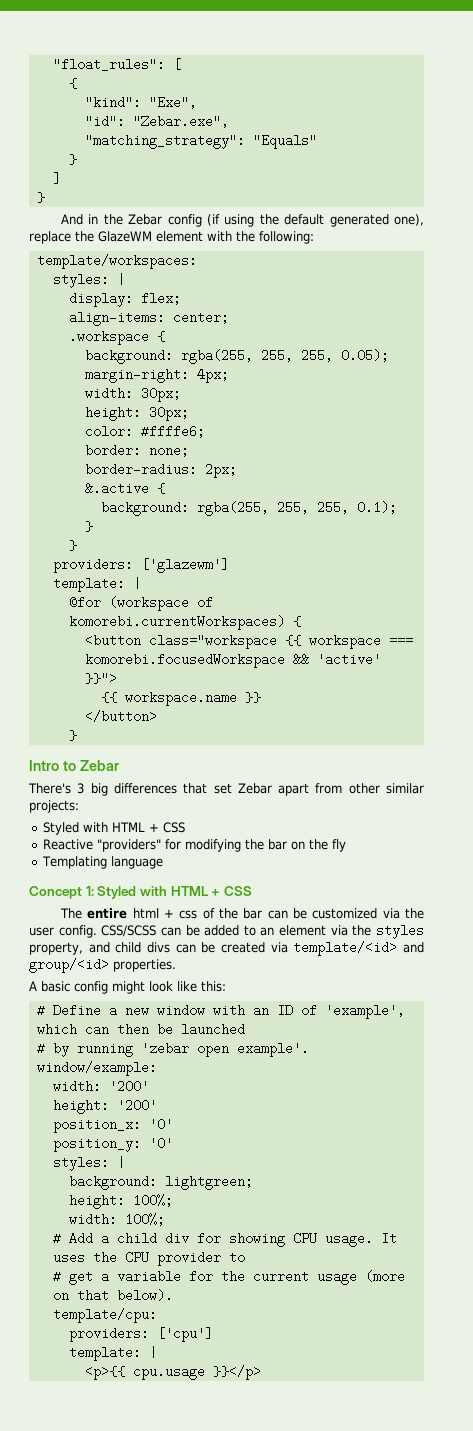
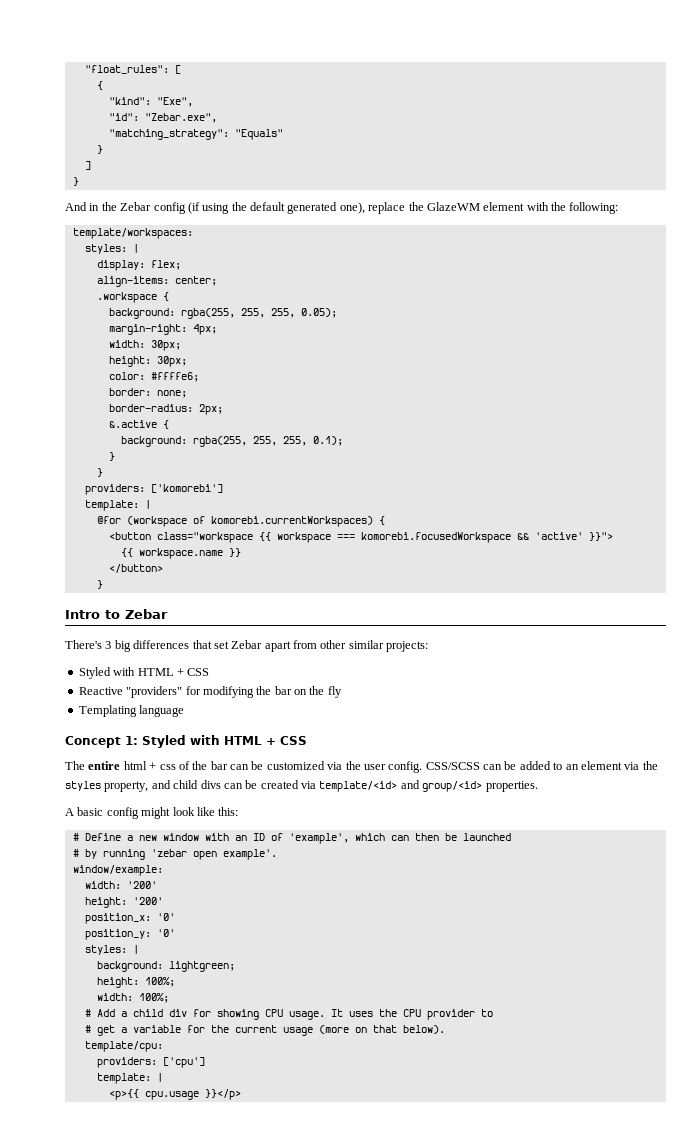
- providers: ['glazewm']
+ providers: ['komorebi']

